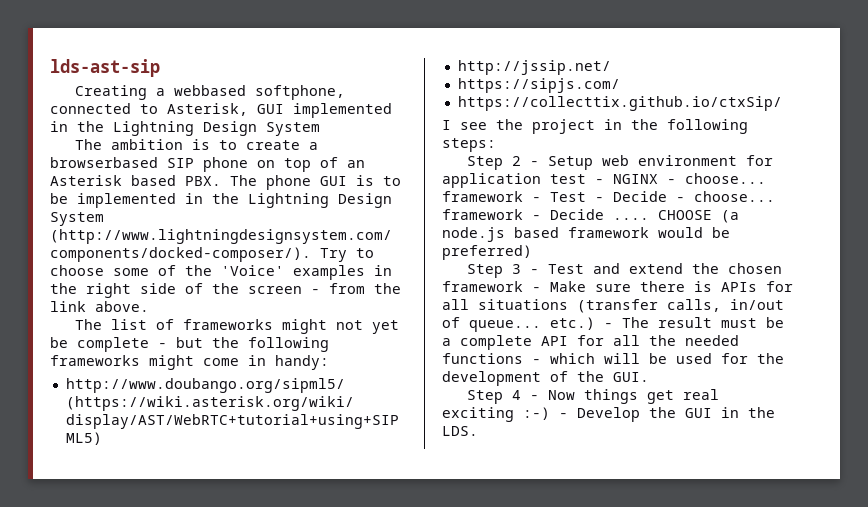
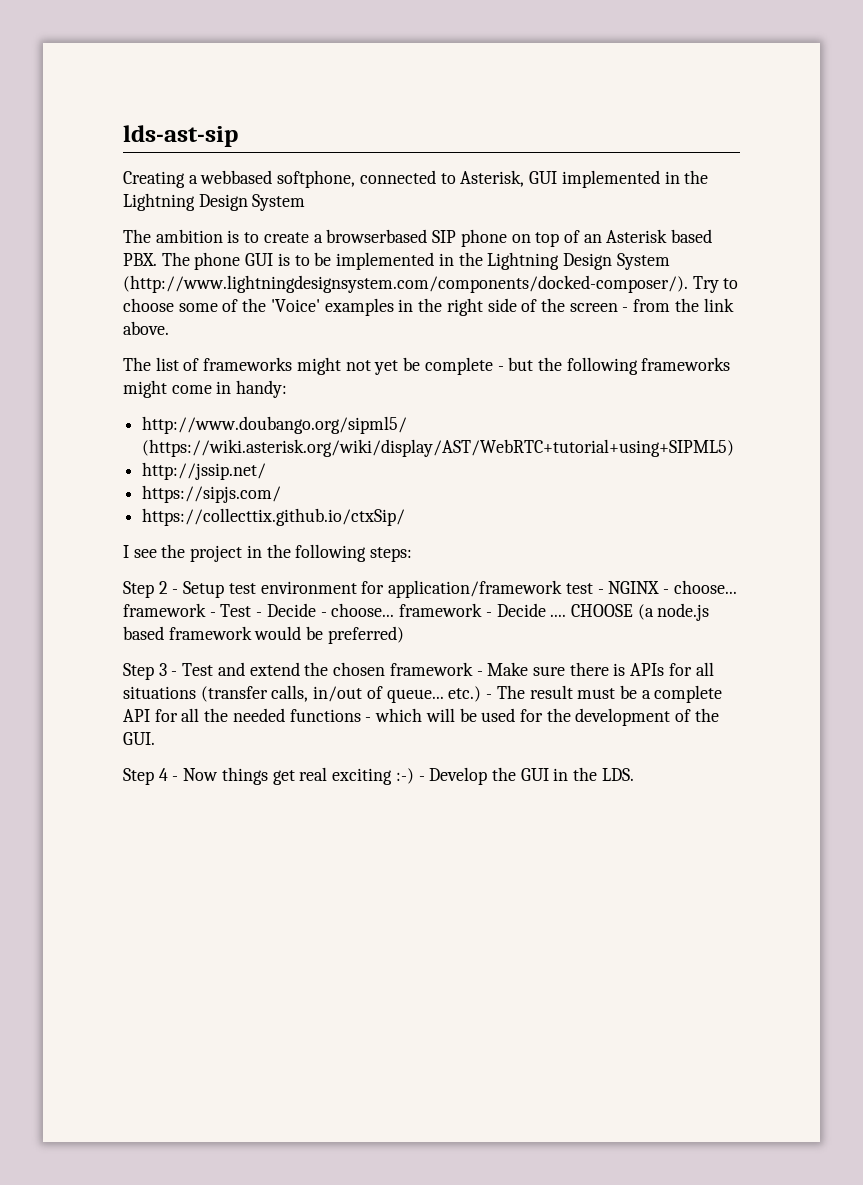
- Step 2 - Setup web environment for application test - NGINX - choose... framework - Test - Decide - choose... framework - Decide ....
+ Step 2 - Setup test environment for application/framework test - NGINX - choose... framework - Test - Decide - choose... framework - Decide ....

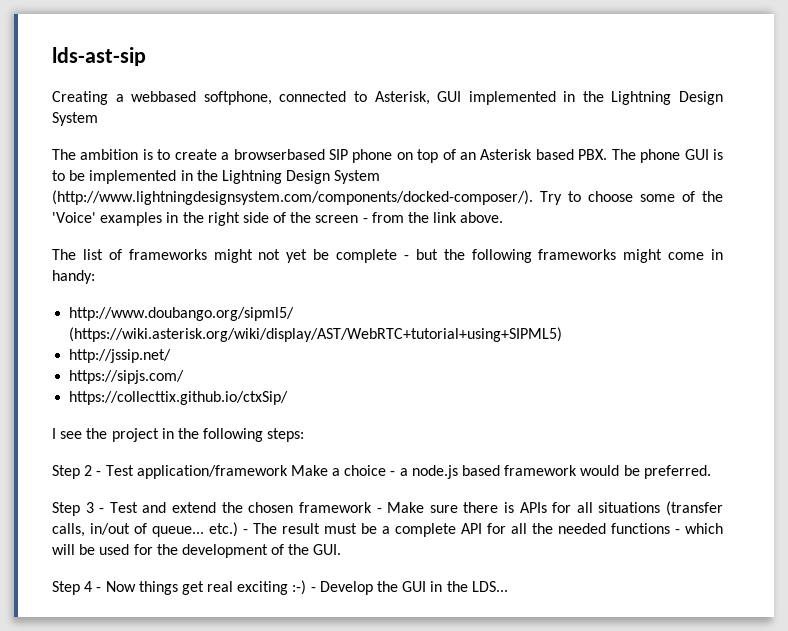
- Step 2 - Setup test environment for application/framework test - NGINX - choose... framework - Test - Decide - choose... framework - Decide .... CHOOSE (a node.js based framework would be preferred)
+ Step 2 - Test application/framework Make a choice - a node.js based framework would be preferred.
- Step 4 - Now things get real exciting :-) - Develop the GUI in the LDS.
+ Step 4 - Now things get real exciting :-) - Develop the GUI in the LDS...

